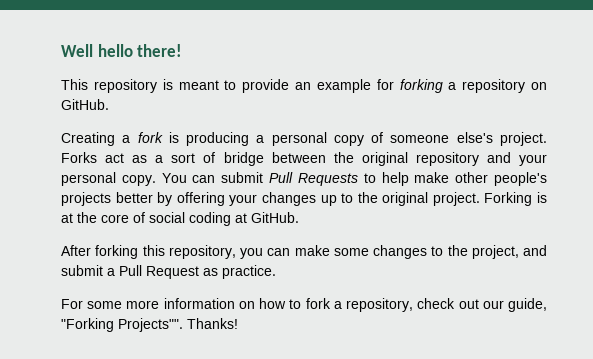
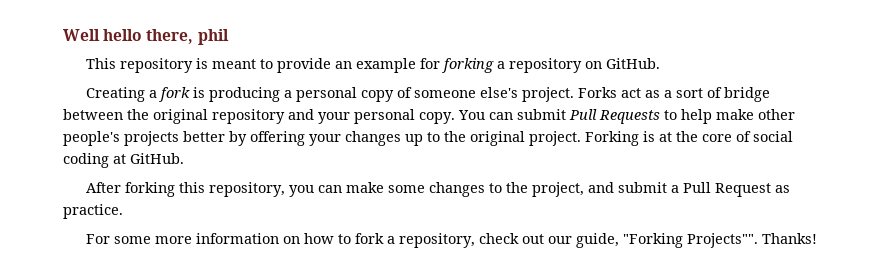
- Well hello there!
+ Well hello there, phil

